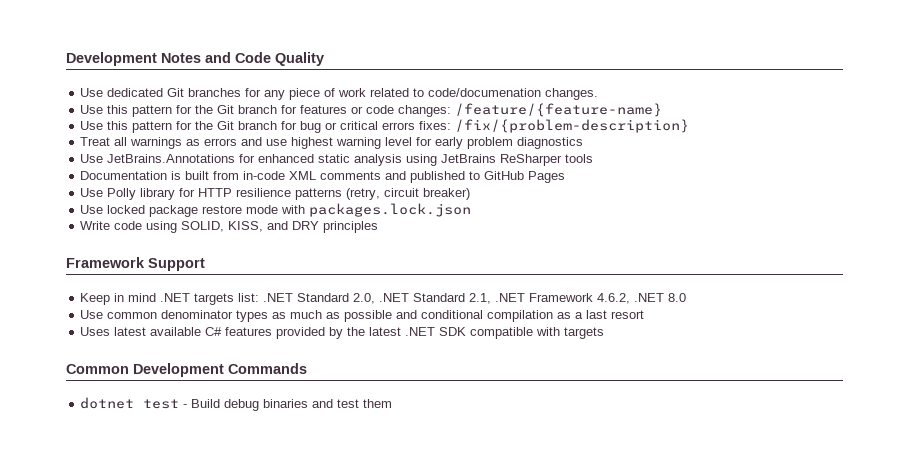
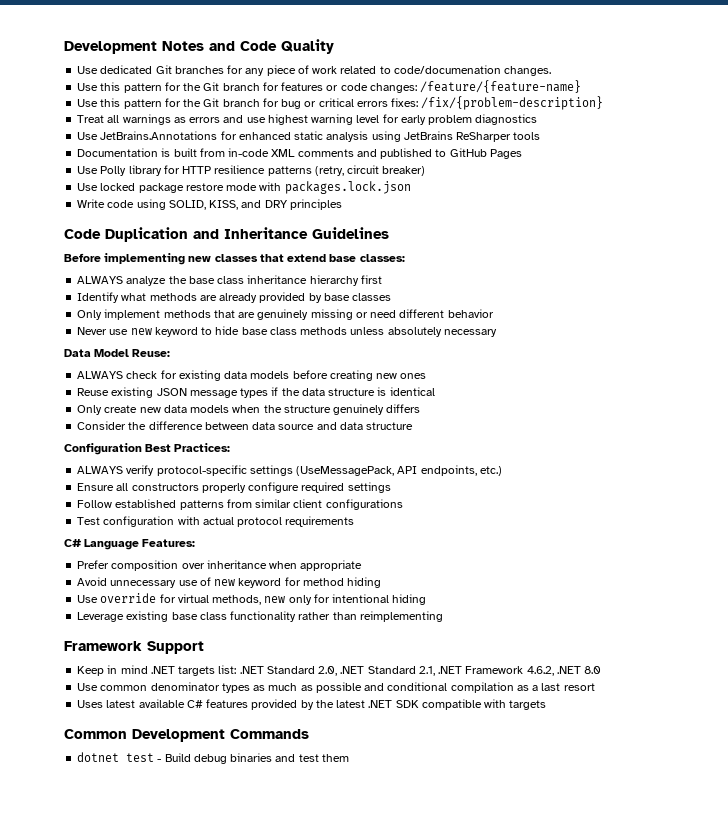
+ Code Duplication and Inheritance Guidelines
+ Before implementing new classes that extend base classes:
+ ALWAYS analyze the base class inheritance hierarchy first
+ Identify what methods are already provided by base classes
+ Only implement methods that are genuinely missing or need different behavior
+ Never use new keyword to hide base class methods unless absolutely necessary
+ Data Model Reuse:
+ ALWAYS check for existing data models before creating new ones
+ Reuse existing JSON message types if the data structure is identical
+ Only create new data models when the structure genuinely differs
+ Consider the difference between data source and data structure
+ Configuration Best Practices:
+ ALWAYS verify protocol-specific settings (UseMessagePack, API endpoints, etc.)
+ Ensure all constructors properly configure required settings
+ Follow established patterns from similar client configurations
+ Test configuration with actual protocol requirements
+ C# Language Features:
+ Prefer composition over inheritance when appropriate
+ Avoid unnecessary use of new keyword for method hiding
+ Use override for virtual methods, new only for intentional hiding
+ Leverage existing base class functionality rather than reimplementing

